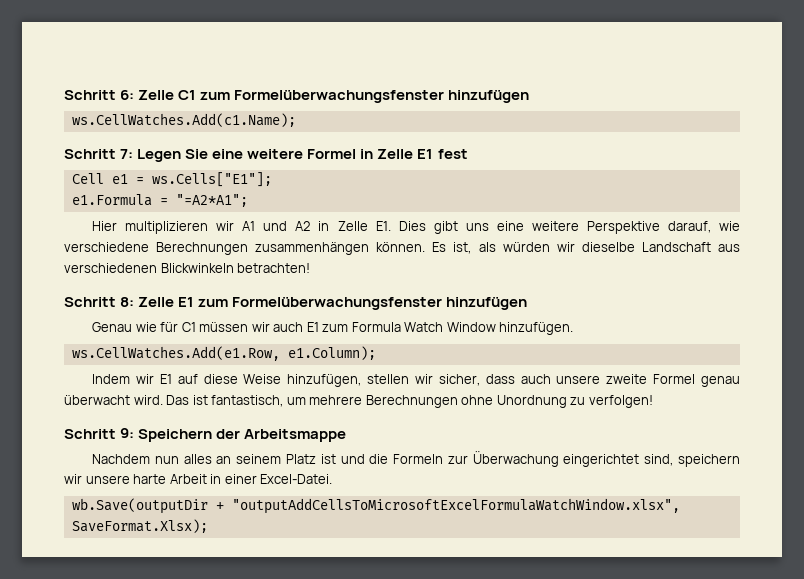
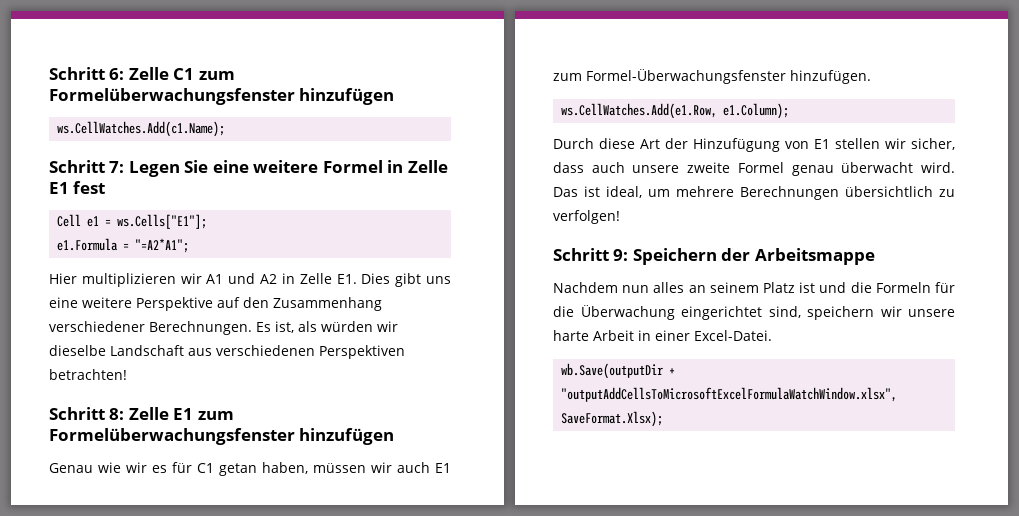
- Hier multiplizieren wir A1 und A2 in Zelle E1. Dies gibt uns eine weitere Perspektive darauf, wie verschiedene Berechnungen zusammenhängen können.
+ Hier multiplizieren wir A1 und A2 in Zelle E1. Dies gibt uns eine weitere Perspektive auf den Zusammenhang verschiedener Berechnungen.
- Es ist, als würden wir dieselbe Landschaft aus verschiedenen Blickwinkeln betrachten!
+ Es ist, als würden wir dieselbe Landschaft aus verschiedenen Perspektiven betrachten!
- Genau wie für C1 müssen wir auch E1 zum Formula Watch Window hinzufügen.
+ Genau wie wir es für C1 getan haben, müssen wir auch E1 zum Formel-Überwachungsfenster hinzufügen.
- Indem wir E1 auf diese Weise hinzufügen, stellen wir sicher, dass auch unsere zweite Formel genau überwacht wird.
+ Durch diese Art der Hinzufügung von E1 stellen wir sicher, dass auch unsere zweite Formel genau überwacht wird.
- Das ist fantastisch, um mehrere Berechnungen ohne Unordnung zu verfolgen!
+ Das ist ideal, um mehrere Berechnungen übersichtlich zu verfolgen!
- Nachdem nun alles an seinem Platz ist und die Formeln zur Überwachung eingerichtet sind, speichern wir unsere harte Arbeit in einer Excel-Datei.
+ Nachdem nun alles an seinem Platz ist und die Formeln für die Überwachung eingerichtet sind, speichern wir unsere harte Arbeit in einer Excel-Datei.

